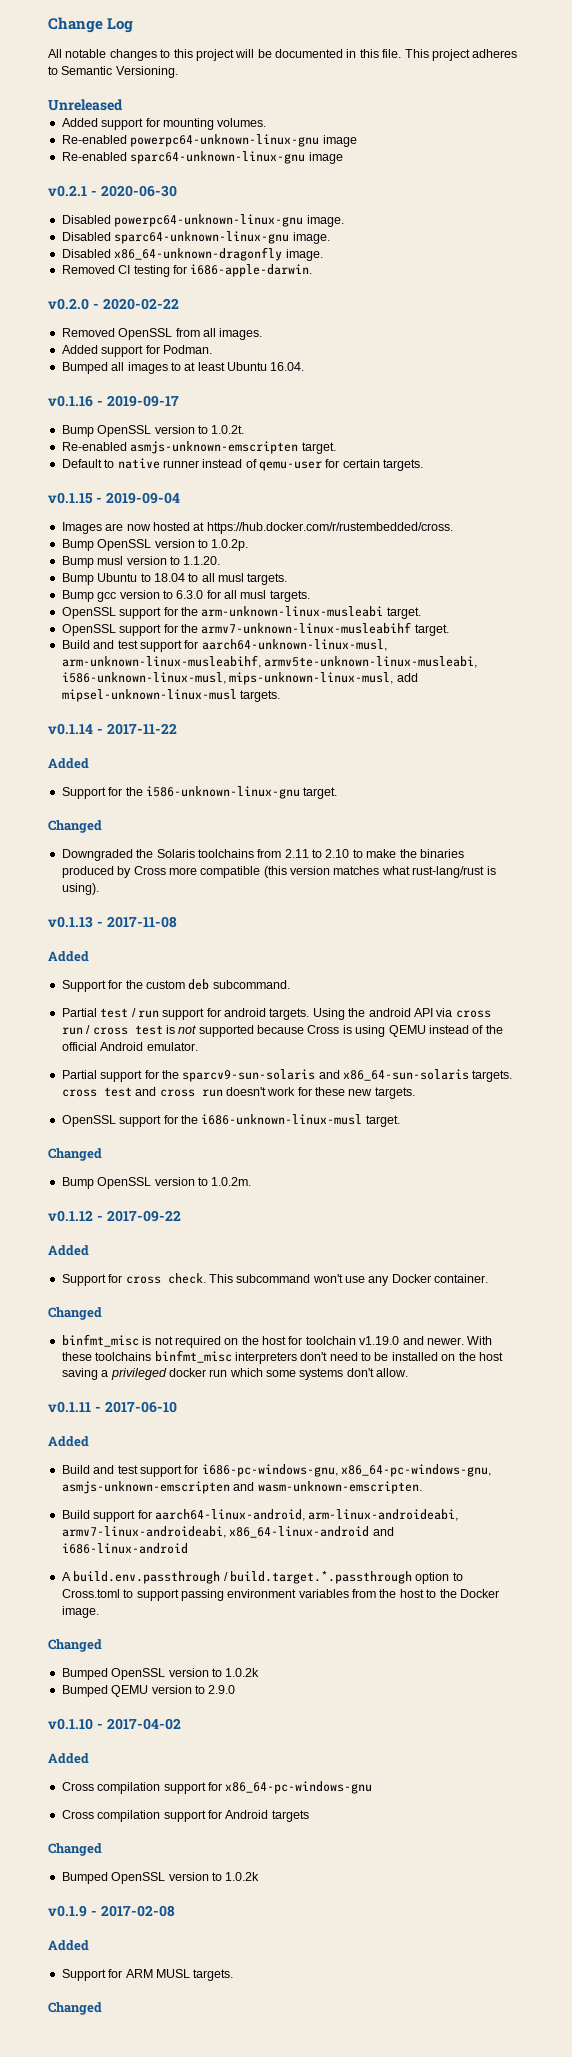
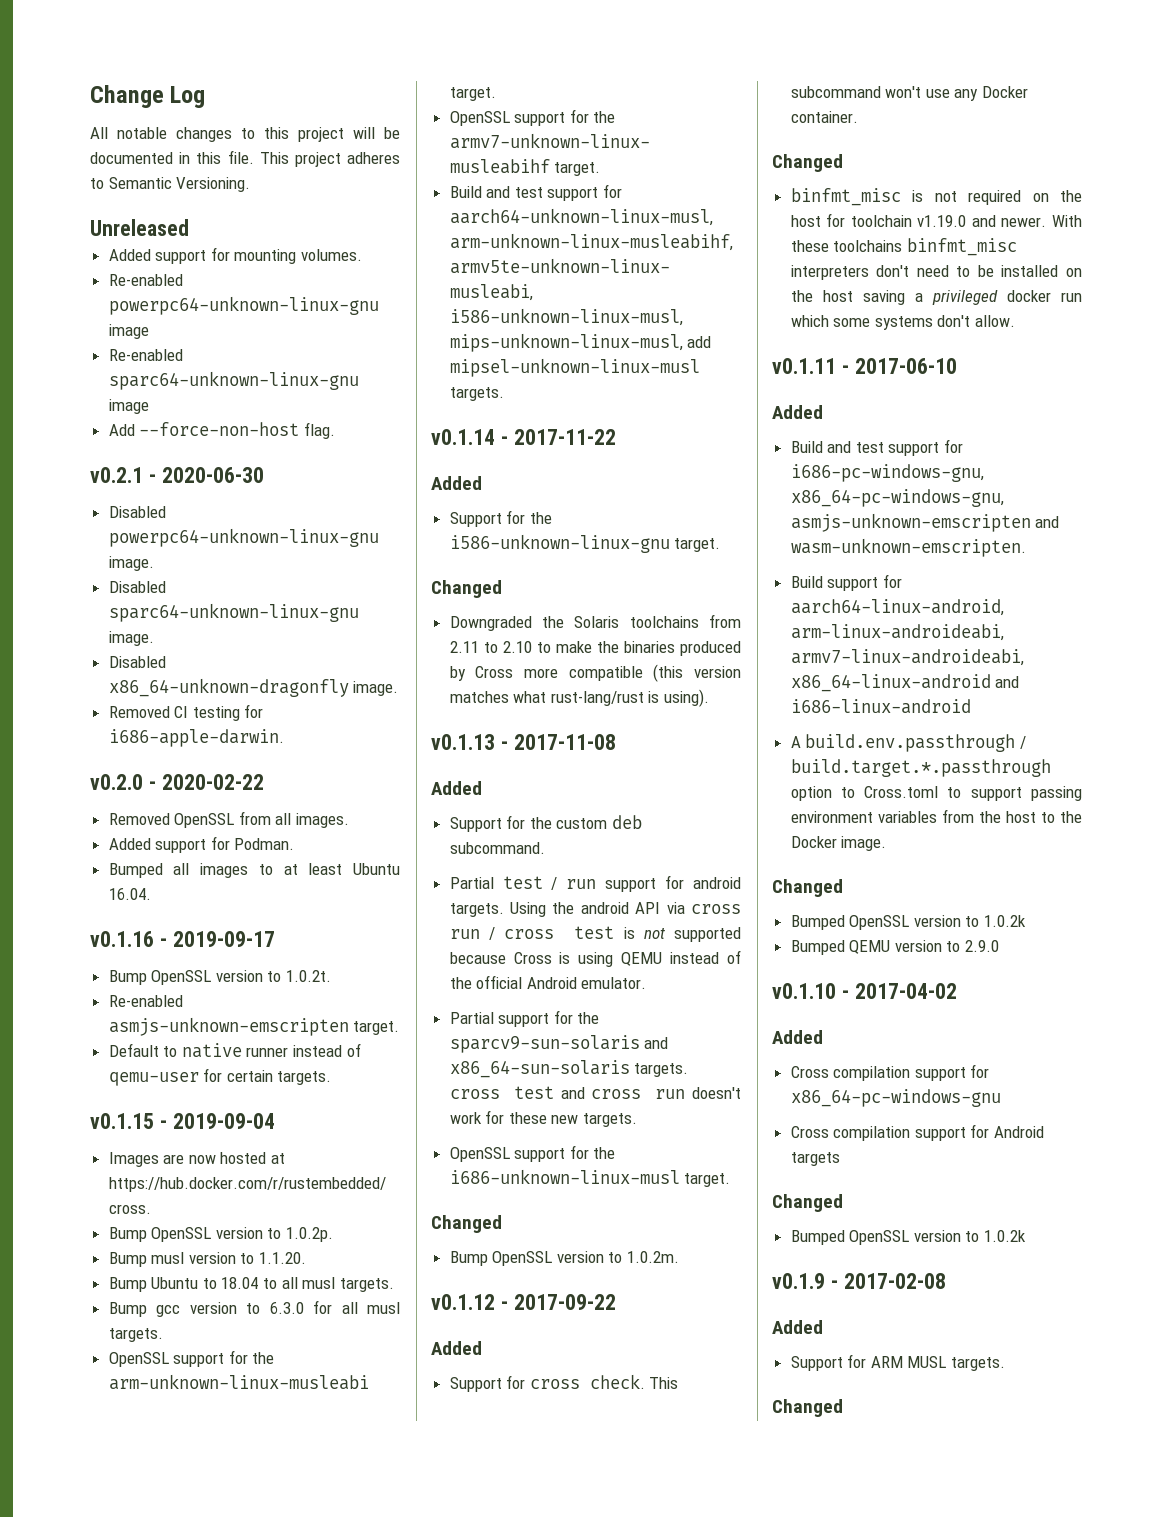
+ Add --force-non-host flag.

